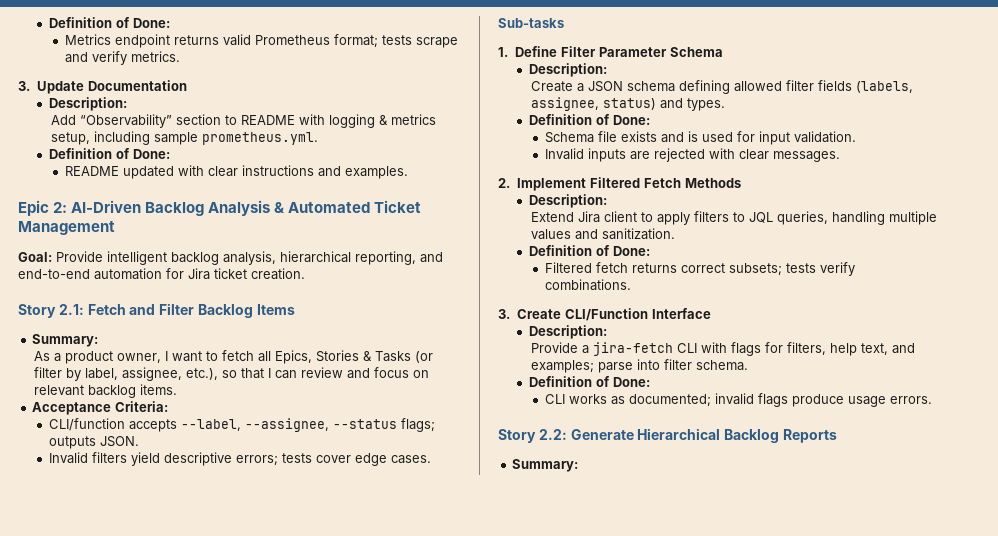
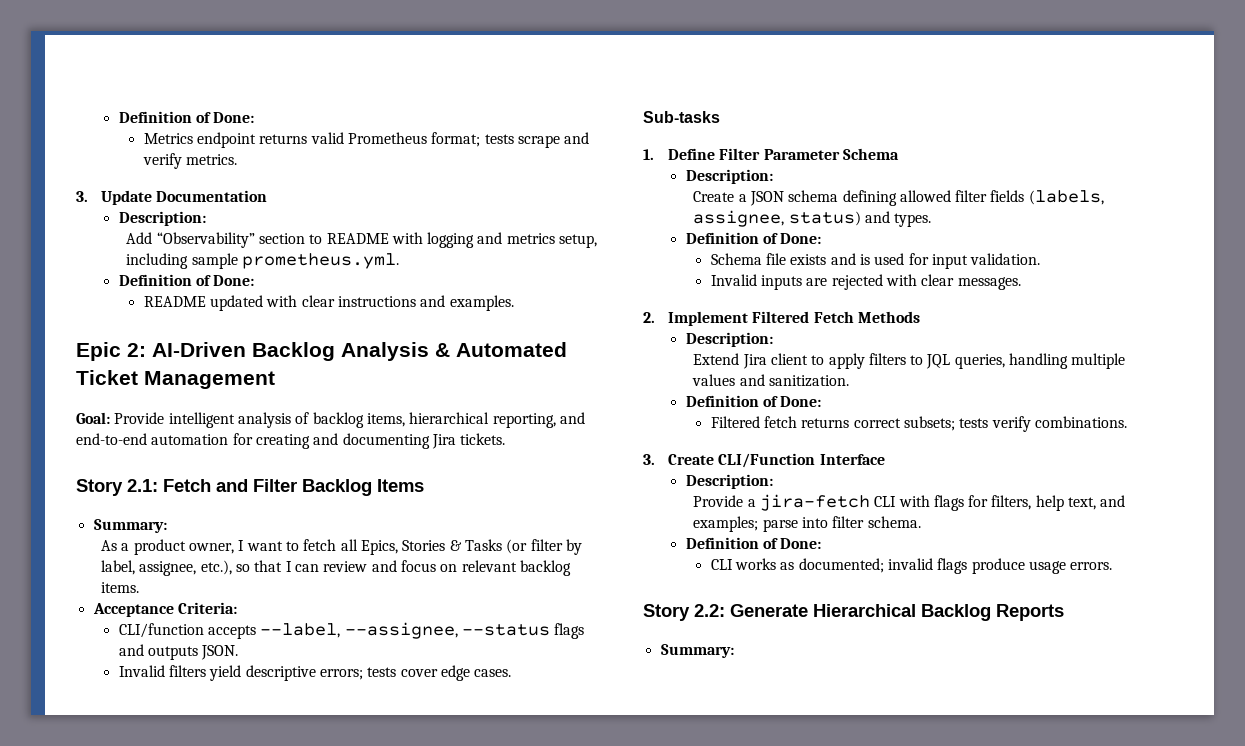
- Add “Observability” section to README with logging & metrics setup, including sample prometheus.yml.
+ Add “Observability” section to README with logging and metrics setup, including sample prometheus.yml.
- Goal: Provide intelligent backlog analysis, hierarchical reporting, and end-to-end automation for Jira ticket creation.
+ Goal: Provide intelligent analysis of backlog items, hierarchical reporting, and end-to-end automation for creating and documenting Jira tickets.
- CLI/function accepts --label, --assignee, --status flags; outputs JSON.
+ CLI/function accepts --label, --assignee, --status flags and outputs JSON.

